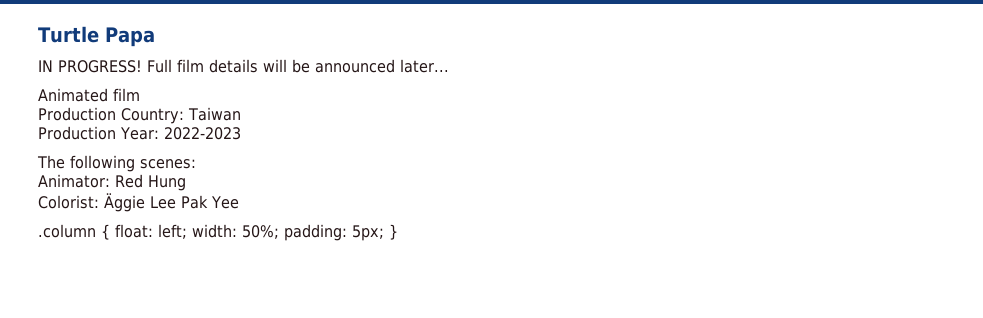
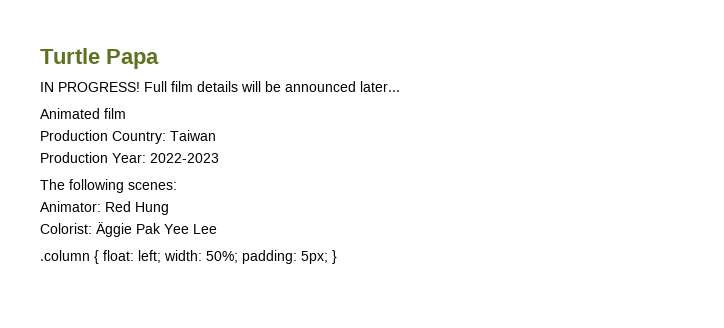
- Colorist: Äggie Lee Pak Yee
+ Colorist: Äggie Pak Yee Lee

